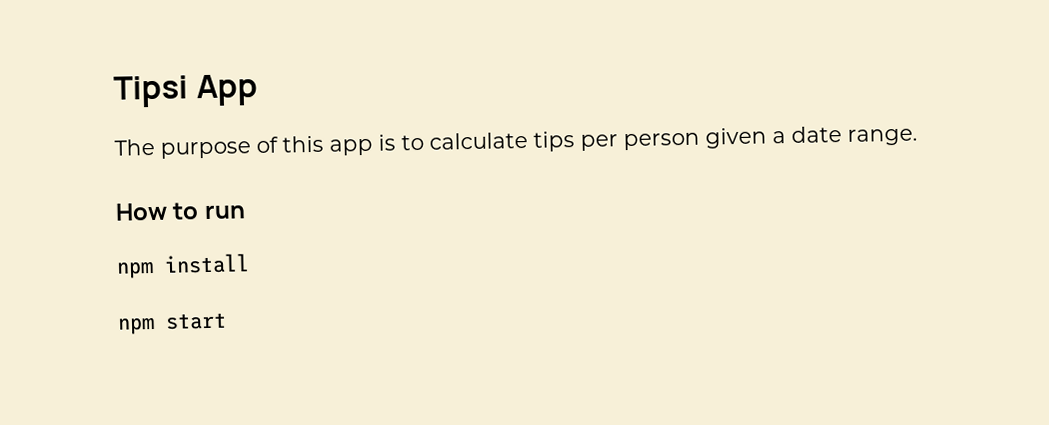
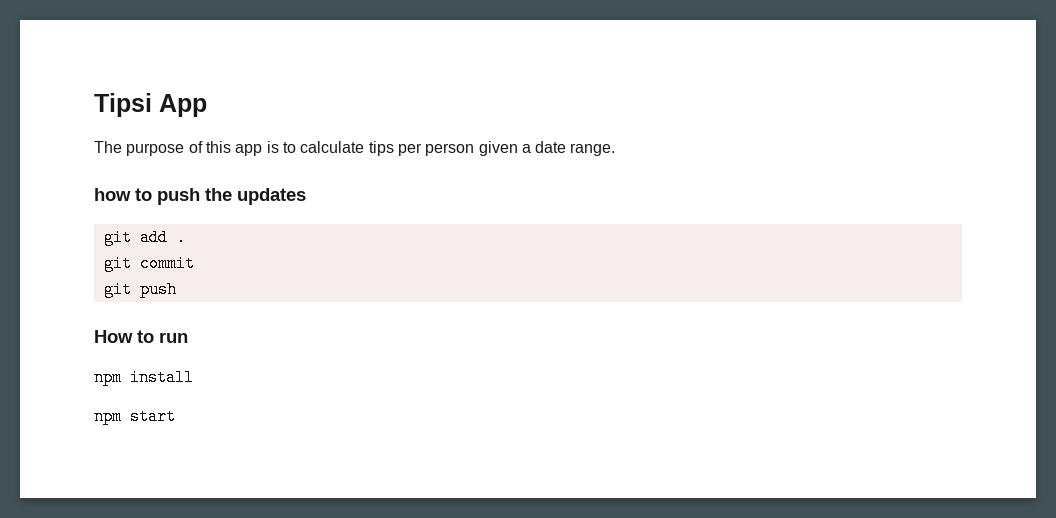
+ how to push the updates
+ git add .
+ git commit
+ git push

